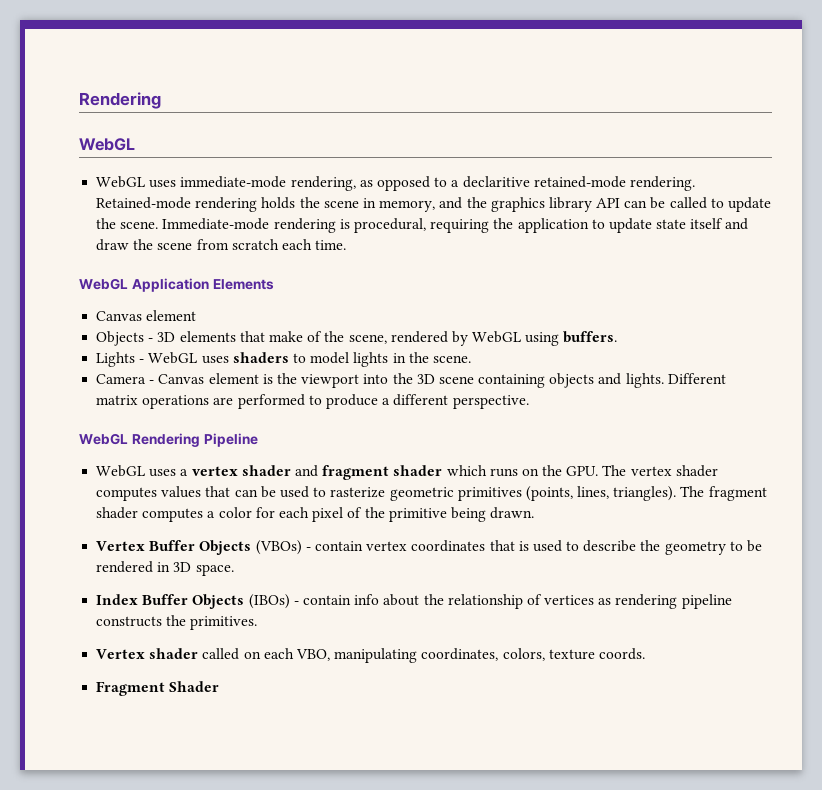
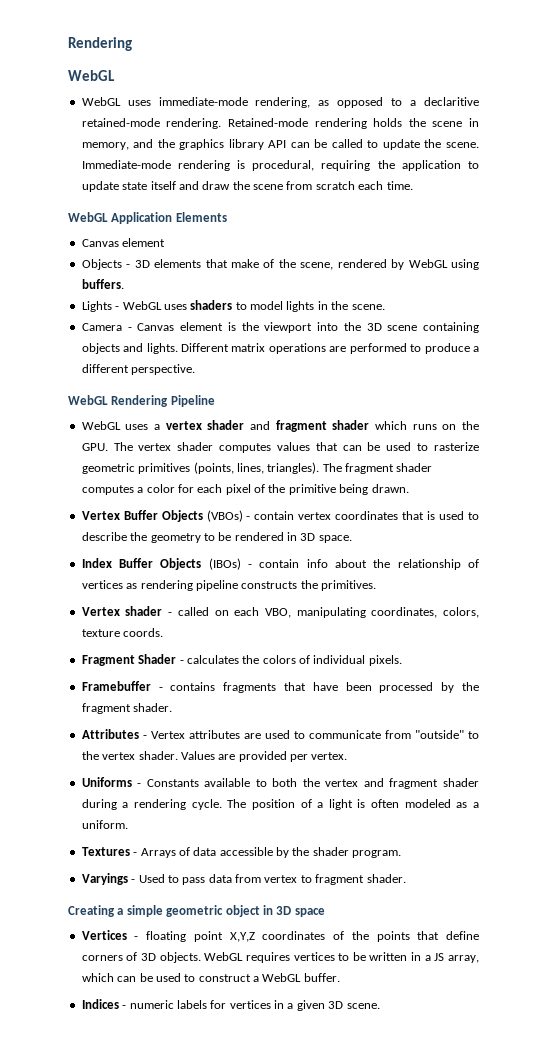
- Vertex shader called on each VBO, manipulating coordinates, colors, texture coords.
+ Vertex shader - called on each VBO, manipulating coordinates, colors, texture coords.
- Fragment Shader
+ Fragment Shader - calculates the colors of individual pixels.
+ Framebuffer - contains fragments that have been processed by the fragment shader.
+ Attributes - Vertex attributes are used to communicate from "outside" to the vertex shader. Values are provided per vertex.
+ Uniforms - Constants available to both the vertex and fragment shader during a rendering cycle. The position of a light is often modeled as a uniform.
+ Textures - Arrays of data accessible by the shader program.
+ Varyings - Used to pass data from vertex to fragment shader.
+ Creating a simple geometric object in 3D space
+ Vertices - floating point X,Y,Z coordinates of the points that define corners of 3D objects. WebGL requires vertices to be written in a JS array, which can be used to construct a WebGL buffer.
+ Indices - numeric labels for vertices in a given 3D scene.

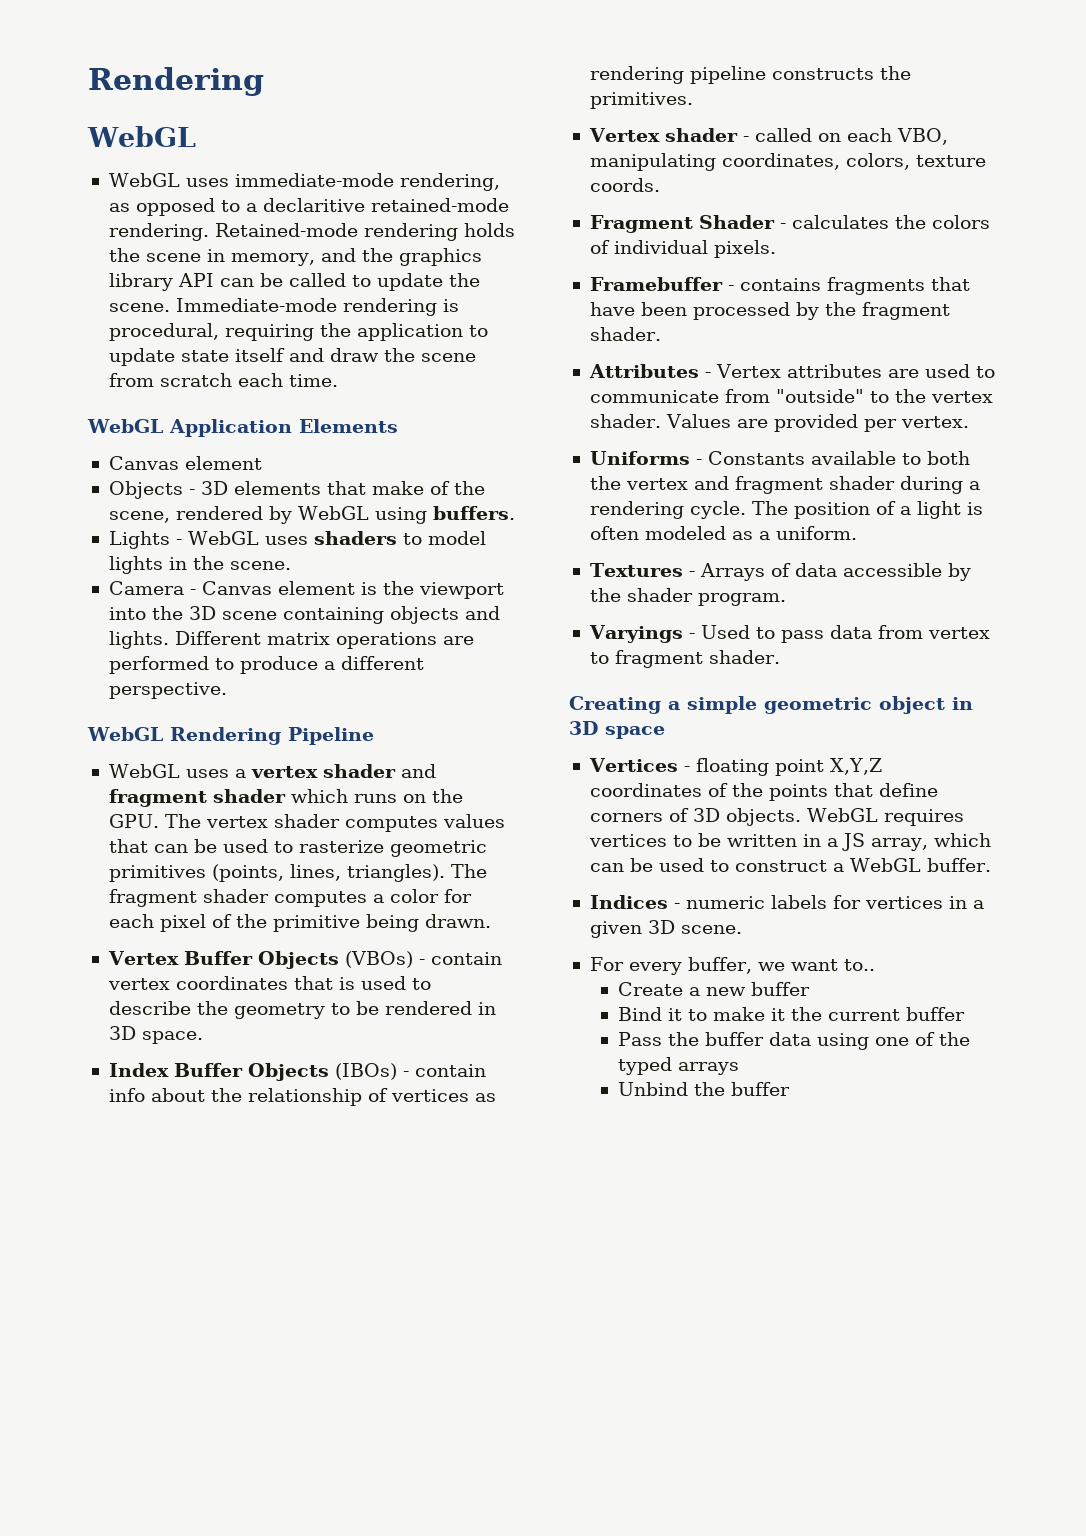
+ For every buffer, we want to..
+ Create a new buffer
+ Bind it to make it the current buffer
+ Pass the buffer data using one of the typed arrays
+ Unbind the buffer

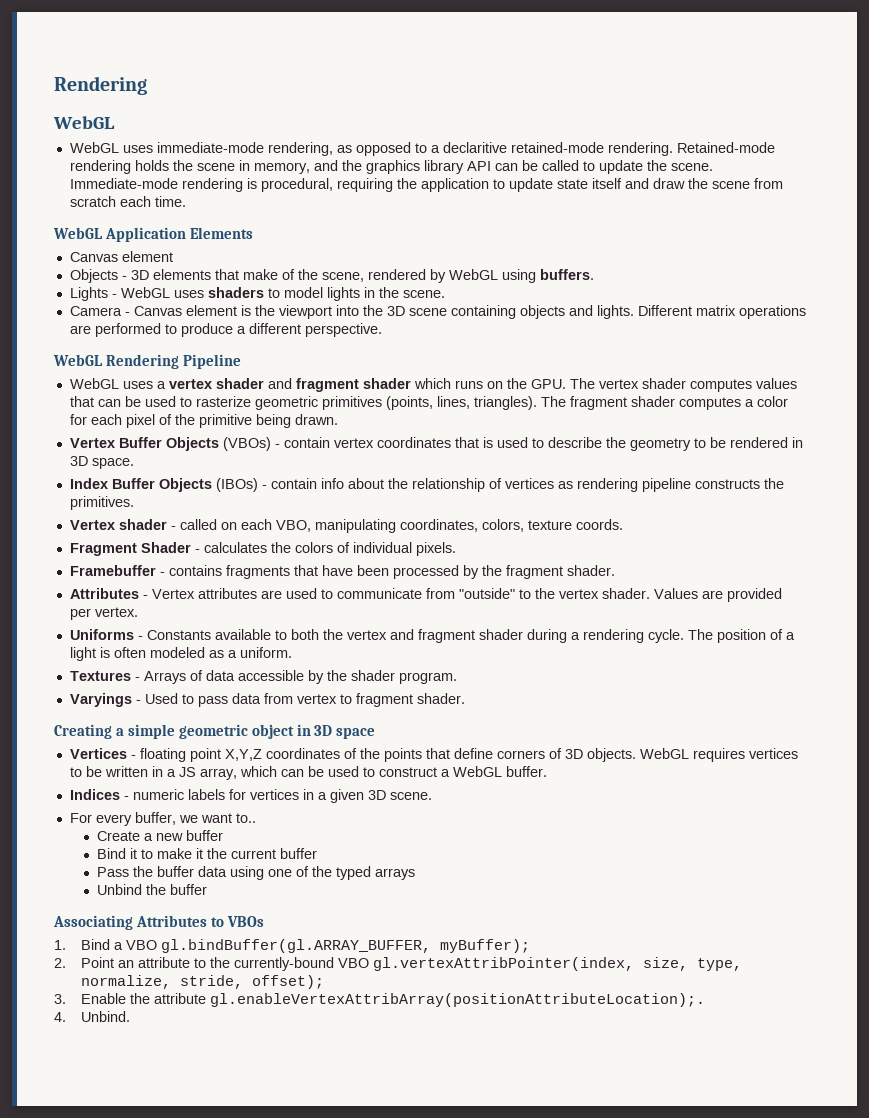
+ Associating Attributes to VBOs
+ 1. Bind a VBO gl.bindBuffer(gl.ARRAY_BUFFER, myBuffer);
+ 2. Point an attribute to the currently-bound VBO gl.vertexAttribPointer(index, size, type, normalize, stride, offset);
+ 3. Enable the attribute gl.enableVertexAttribArray(positionAttributeLocation);.
+ 4. Unbind.

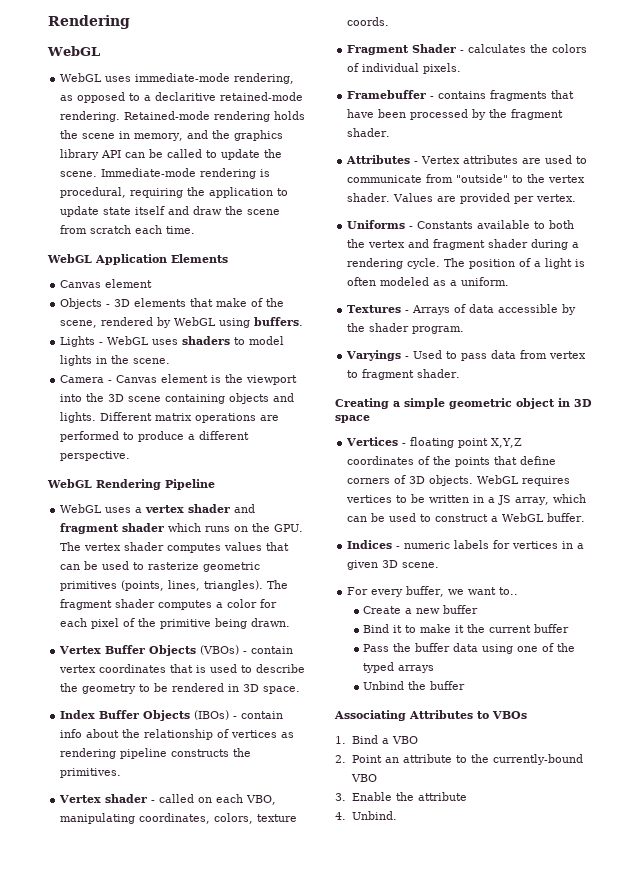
- 1. Bind a VBO gl.bindBuffer(gl.ARRAY_BUFFER, myBuffer);
+ 1. Bind a VBO
- 2. Point an attribute to the currently-bound VBO gl.vertexAttribPointer(index, size, type, normalize, stride, offset);
+ 2. Point an attribute to the currently-bound VBO
- 3. Enable the attribute gl.enableVertexAttribArray(positionAttributeLocation);.
+ 3. Enable the attribute

